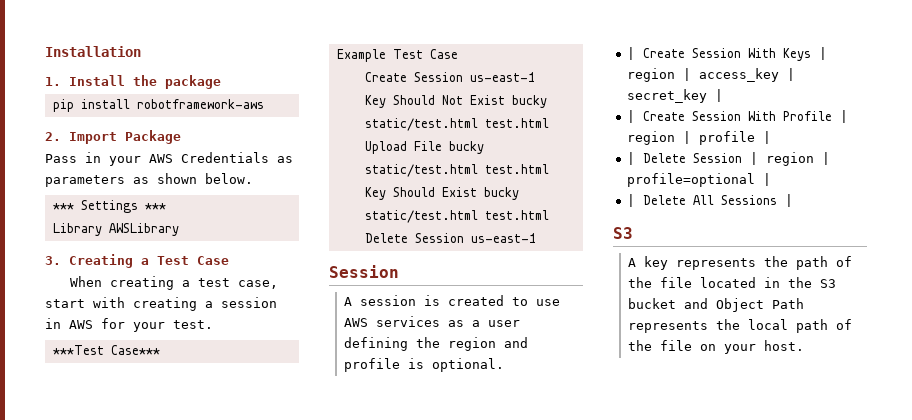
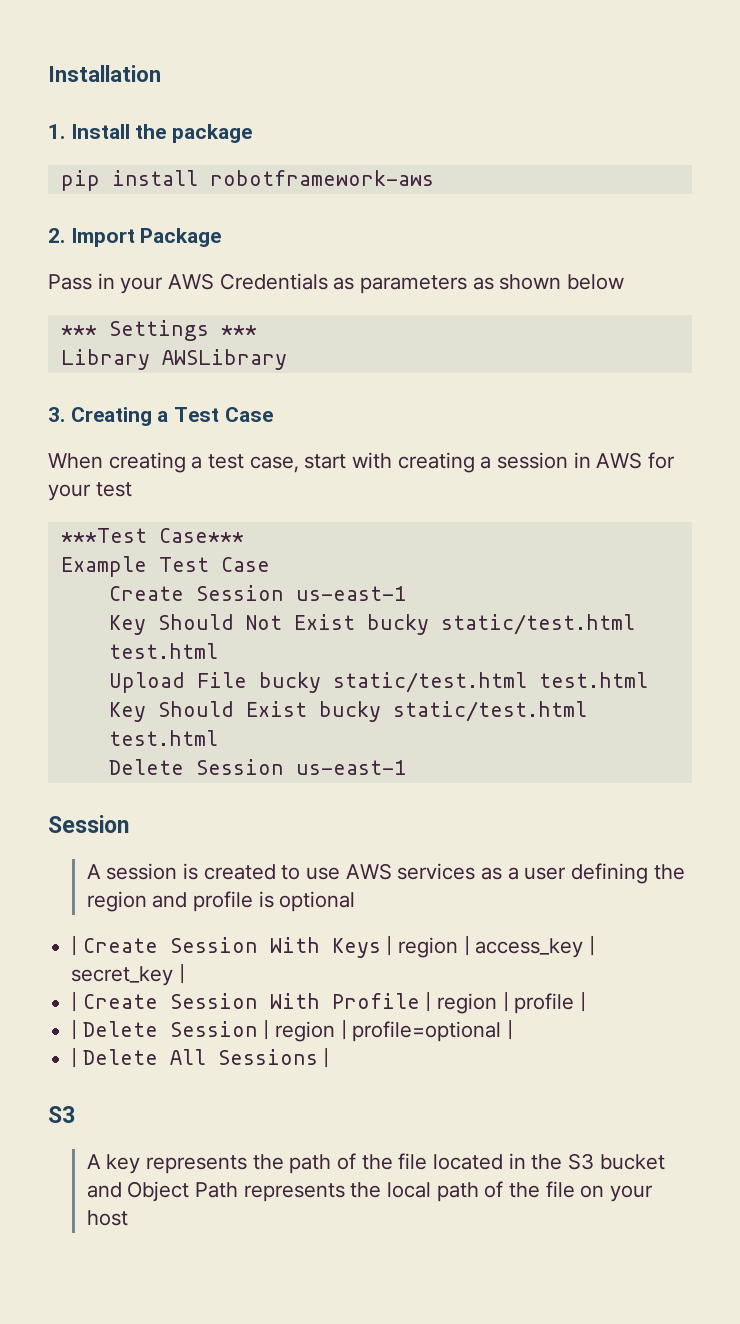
- Pass in your AWS Credentials as parameters as shown below.
+ Pass in your AWS Credentials as parameters as shown below
- When creating a test case, start with creating a session in AWS for your test.
+ When creating a test case, start with creating a session in AWS for your test
- A session is created to use AWS services as a user defining the region and profile is optional.
+ A session is created to use AWS services as a user defining the region and profile is optional
- A key represents the path of the file located in the S3 bucket and Object Path represents the local path of the file on your host.
+ A key represents the path of the file located in the S3 bucket and Object Path represents the local path of the file on your host

